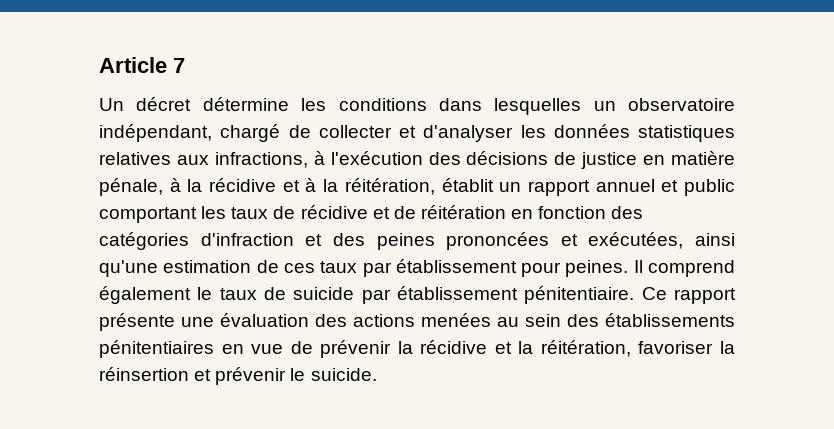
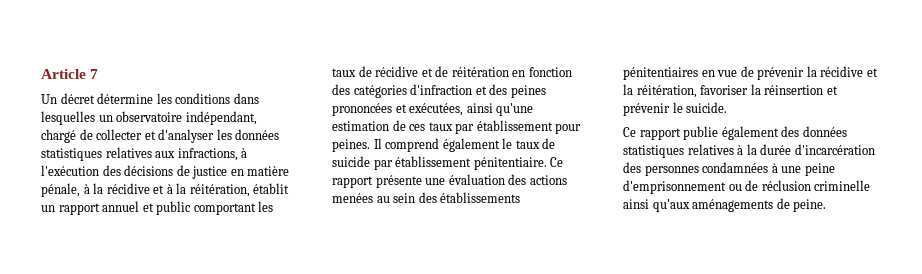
+ Ce rapport publie également des données statistiques relatives à la durée d'incarcération des personnes condamnées à une peine d'emprisonnement ou de réclusion criminelle ainsi qu'aux aménagements de peine.

